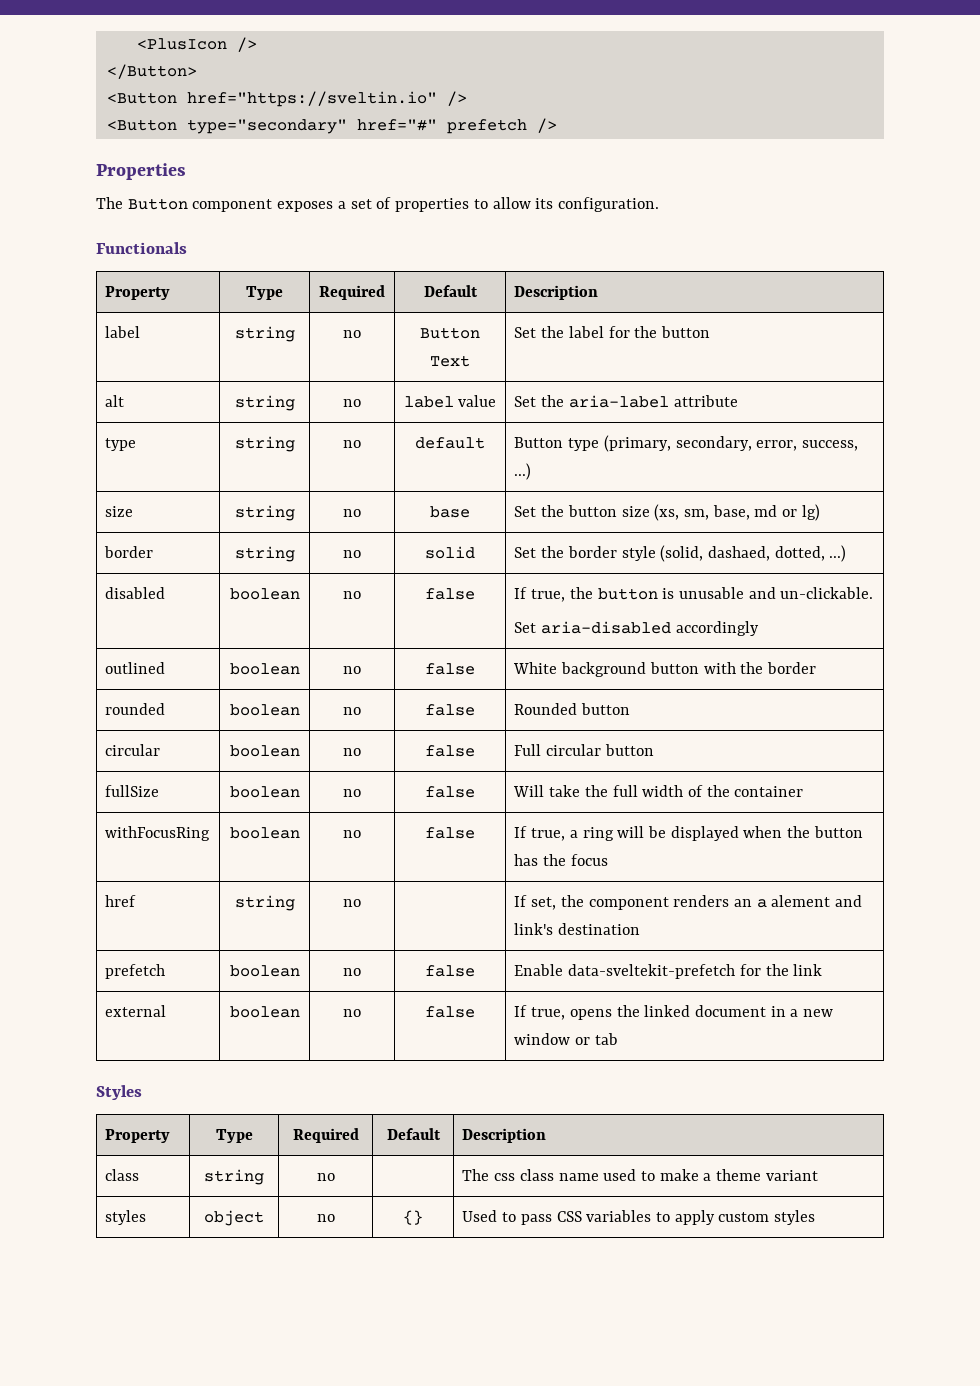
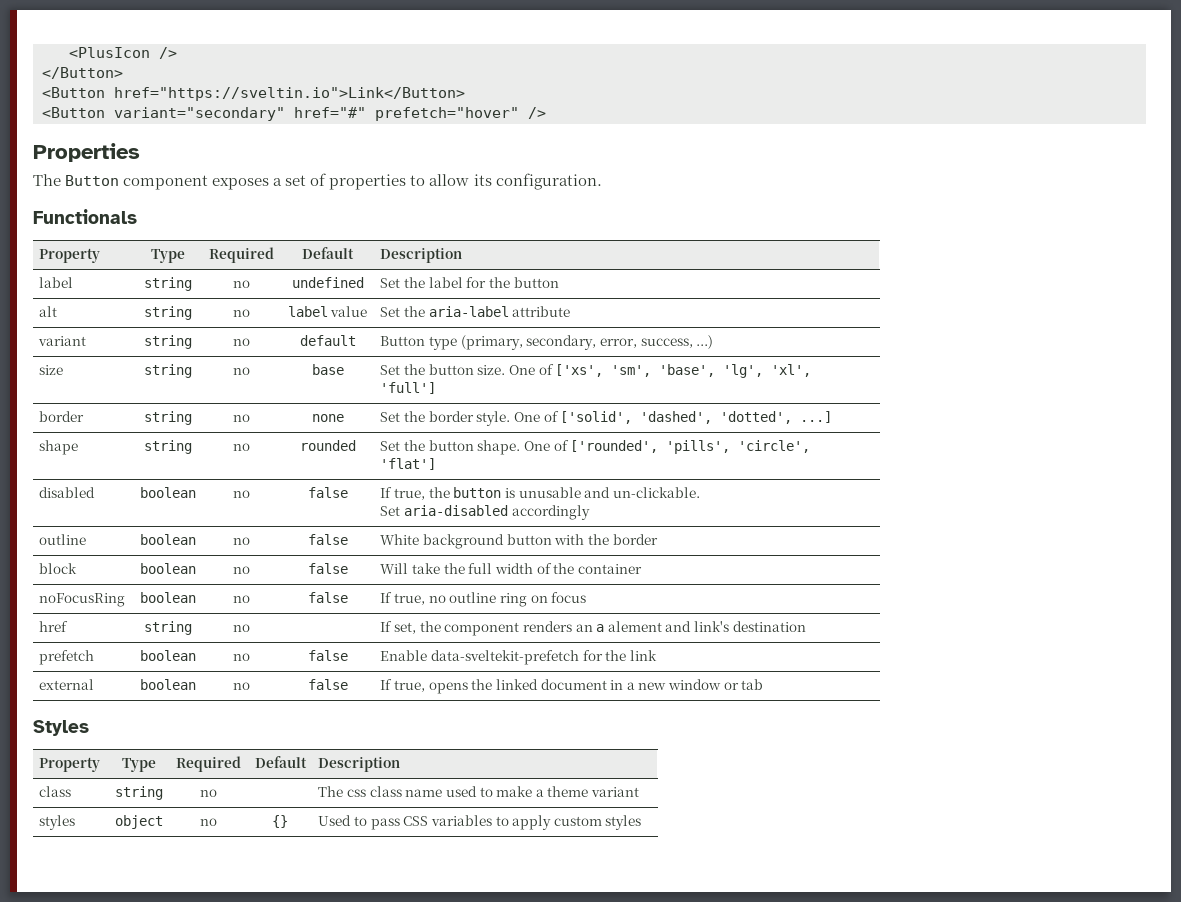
- <Button href="https://sveltin.io" />
- <Button type="secondary" href="#" prefetch />
+ <Button href="https://sveltin.io">Link</Button>
+ <Button variant="secondary" href="#" prefetch="hover" />
- label | string | no | Button Text | Set the label for the button
+ label | string | no | undefined | Set the label for the button
- type | string | no | default | Button type (primary, secondary, error, success, ...)
+ variant | string | no | default | Button type (primary, secondary, error, success, ...)
- size | string | no | base | Set the button size (xs, sm, base, md or lg)
+ size | string | no | base | Set the button size. One of ['xs', 'sm', 'base', 'lg', 'xl', 'full']
- border | string | no | solid | Set the border style (solid, dashaed, dotted, ...)
+ border | string | no | none | Set the border style. One of ['solid', 'dashed', 'dotted', ...]
+ shape | string | no | rounded | Set the button shape. One of ['rounded', 'pills', 'circle', 'flat']
- outlined | boolean | no | false | White background button with the border
+ outline | boolean | no | false | White background button with the border
- rounded | boolean | no | false | Rounded button
- circular | boolean | no | false | Full circular button
- fullSize | boolean | no | false | Will take the full width of the container
+ block | boolean | no | false | Will take the full width of the container
- withFocusRing | boolean | no | false | If true, a ring will be displayed when the button has the focus
+ noFocusRing | boolean | no | false | If true, no outline ring on focus

